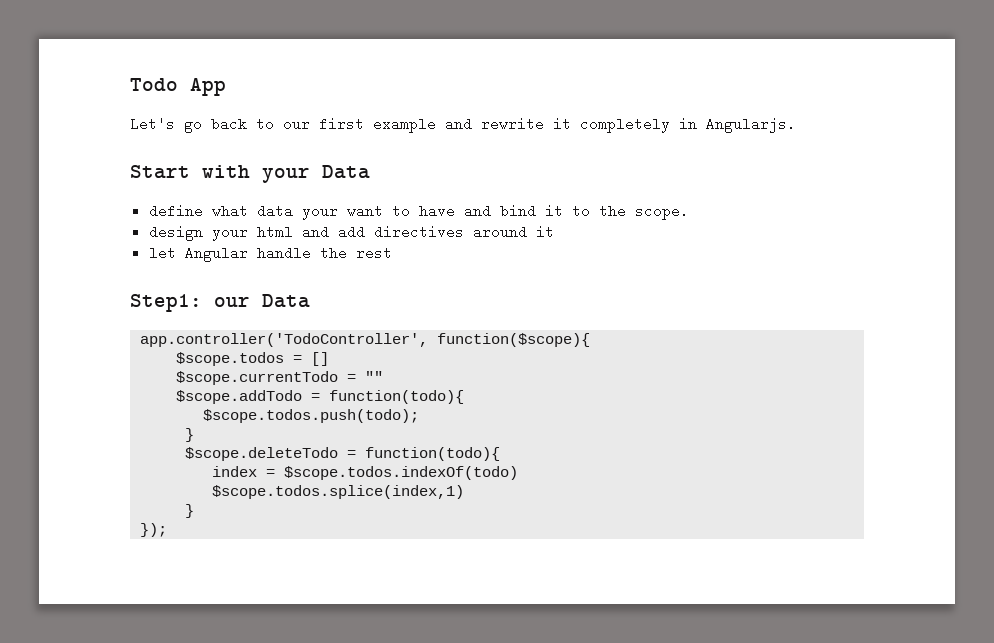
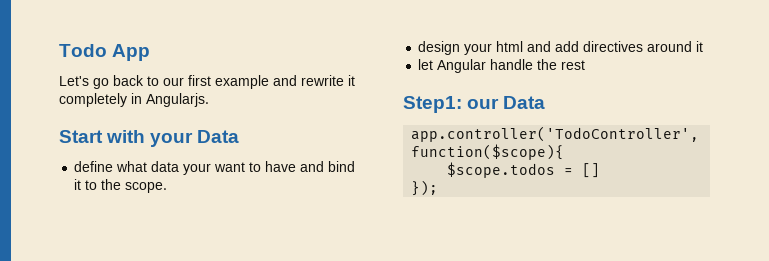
- $scope.currentTodo = ""
- $scope.addTodo = function(todo){
- $scope.todos.push(todo);
- }
- $scope.deleteTodo = function(todo){
- index = $scope.todos.indexOf(todo)
- $scope.todos.splice(index,1)
- }

